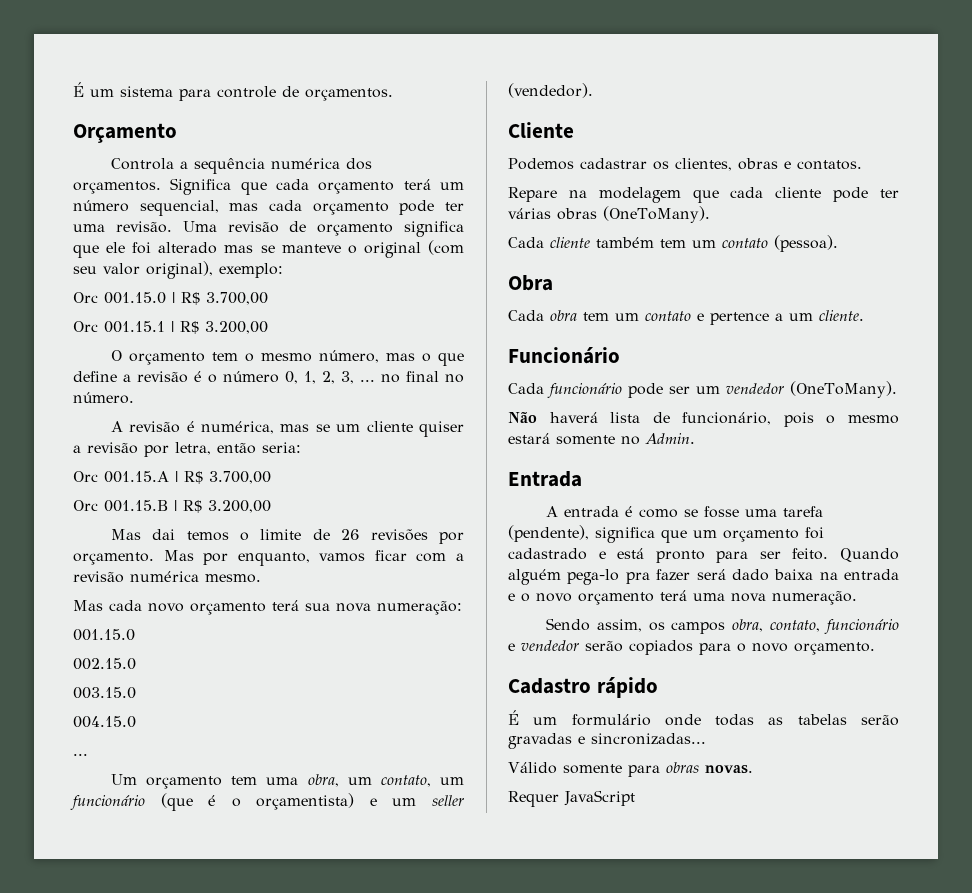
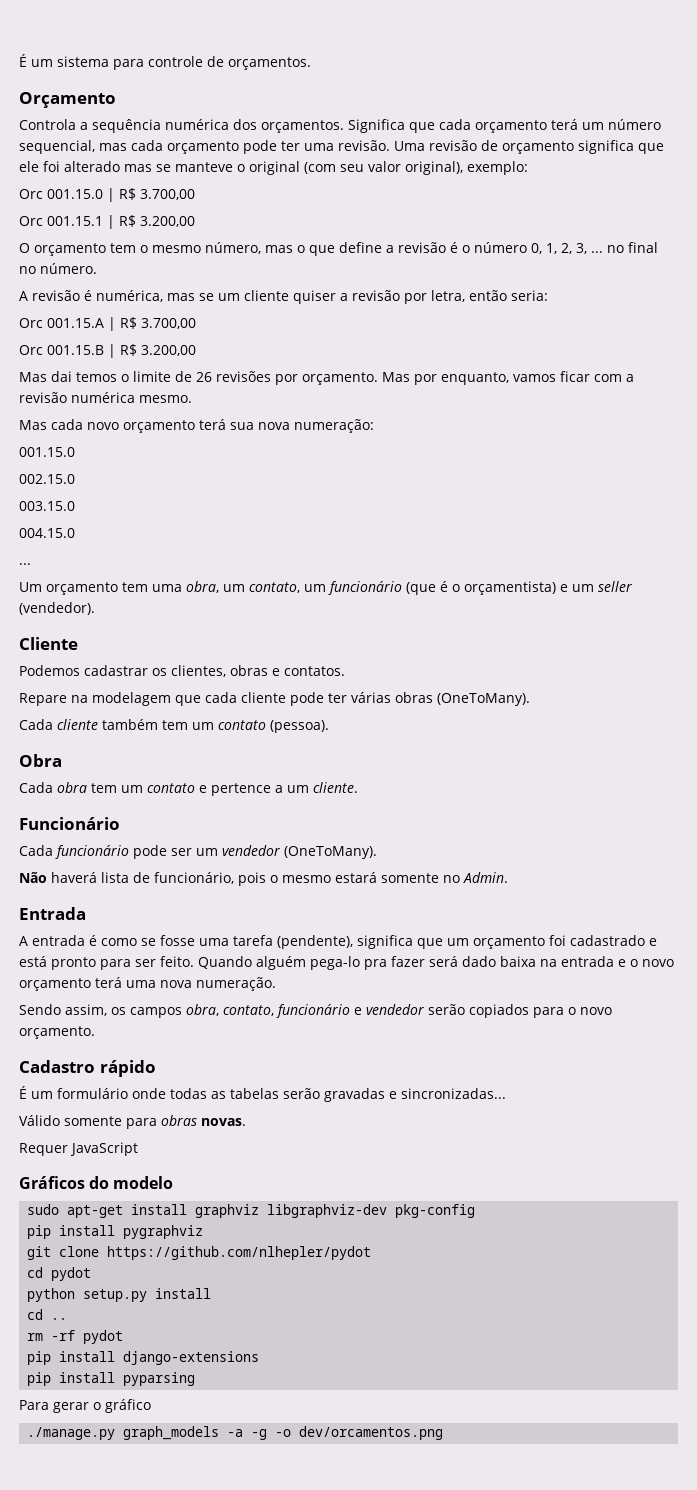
+ Gráficos do modelo
+ sudo apt-get install graphviz libgraphviz-dev pkg-config
+ pip install pygraphviz
+ git clone https://github.com/nlhepler/pydot
+ cd pydot
+ python setup.py install
+ cd ..
+ rm -rf pydot
+ pip install django-extensions
+ pip install pyparsing
+ Para gerar o gráfico
+ ./manage.py graph_models -a -g -o dev/orcamentos.png

